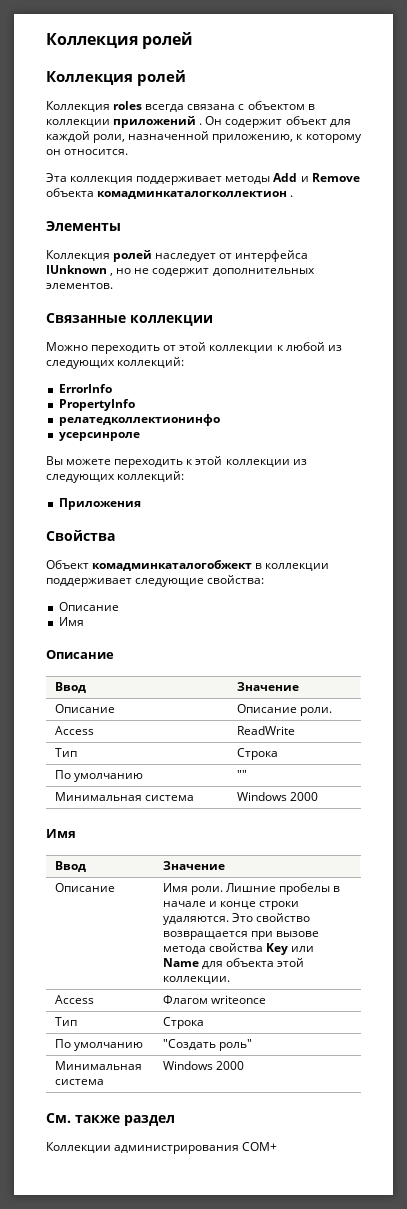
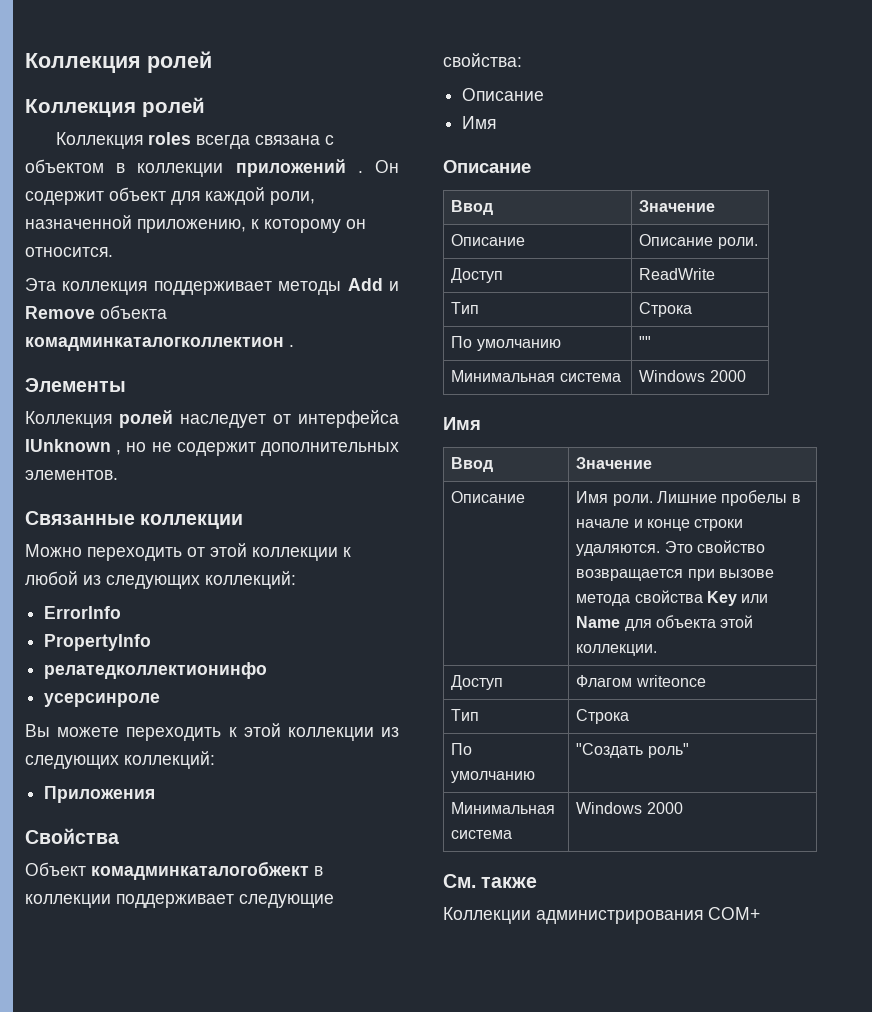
- Access | ReadWrite
+ Доступ | ReadWrite
- Access | Флагом writeonce
+ Доступ | Флагом writeonce
- См. также раздел
+ См. также

